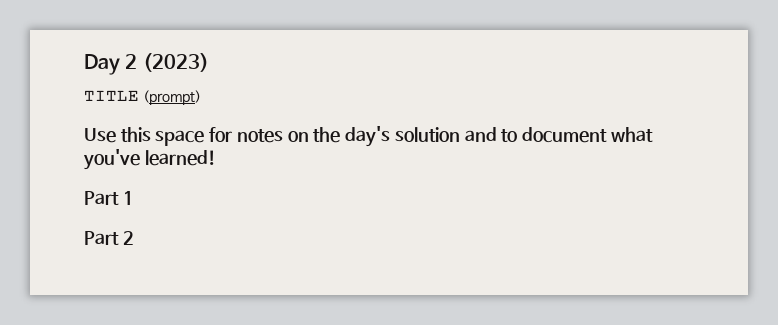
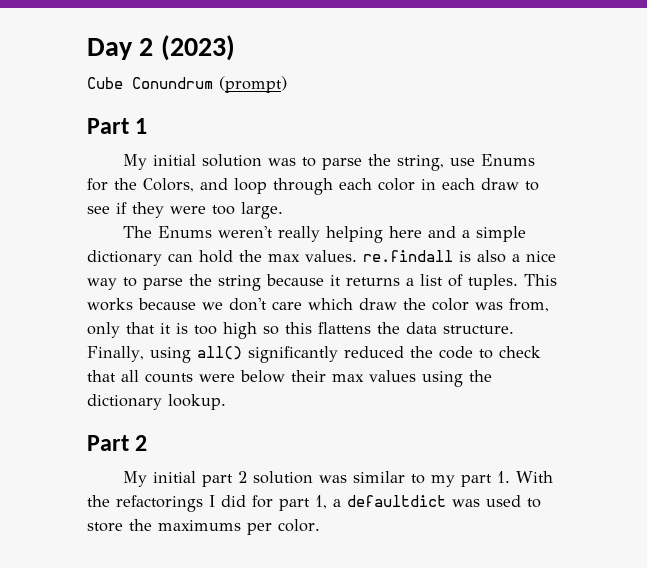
- TITLE (prompt)
+ Cube Conundrum (prompt)
- Use this space for notes on the day's solution and to document what you've learned!
  Part 1
+ My initial solution was to parse the string, use Enums for the Colors, and loop through each color in each draw to see if they were too large.
+ The Enums weren't really helping here and a simple dictionary can hold the max values. re.findall is also a nice way to parse the string because it returns a list of tuples. This works because we don't care which draw the color was from, only that it is too high so this flattens the data structure. Finally, using all() significantly reduced the code to check that all counts were below their max values using the dictionary lookup.
  Part 2
+ My initial part 2 solution was similar to my part 1. With the refactorings I did for part 1, a defaultdict was used to store the maximums per color.

